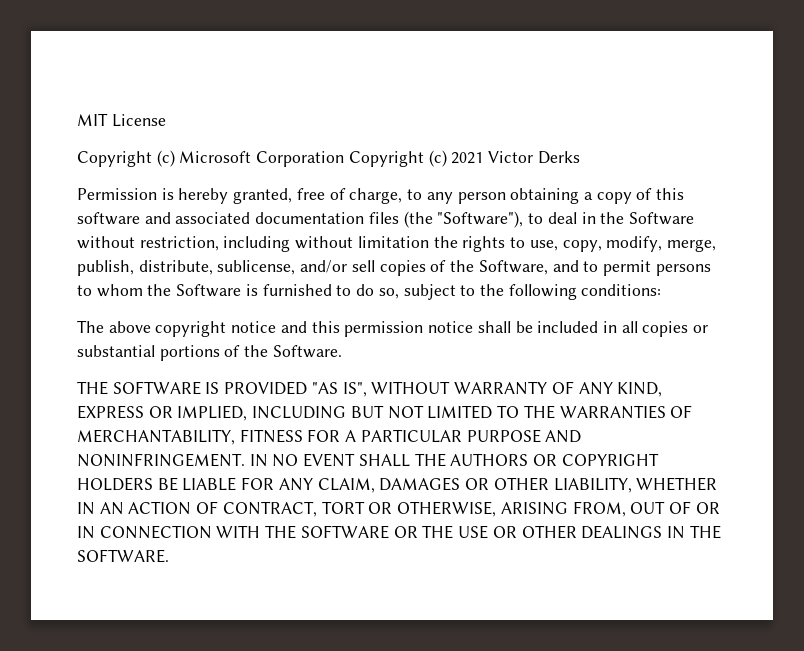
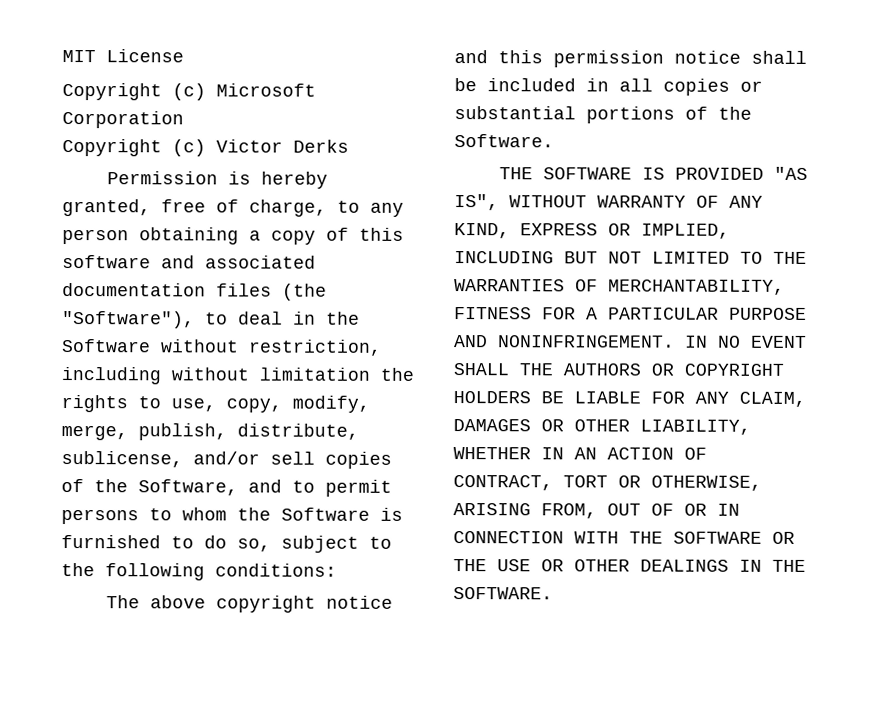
- Copyright (c) Microsoft Corporation Copyright (c) 2021 Victor Derks
+ Copyright (c) Microsoft Corporation
+ Copyright (c) Victor Derks

